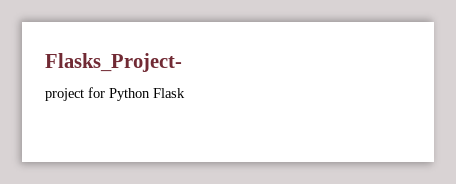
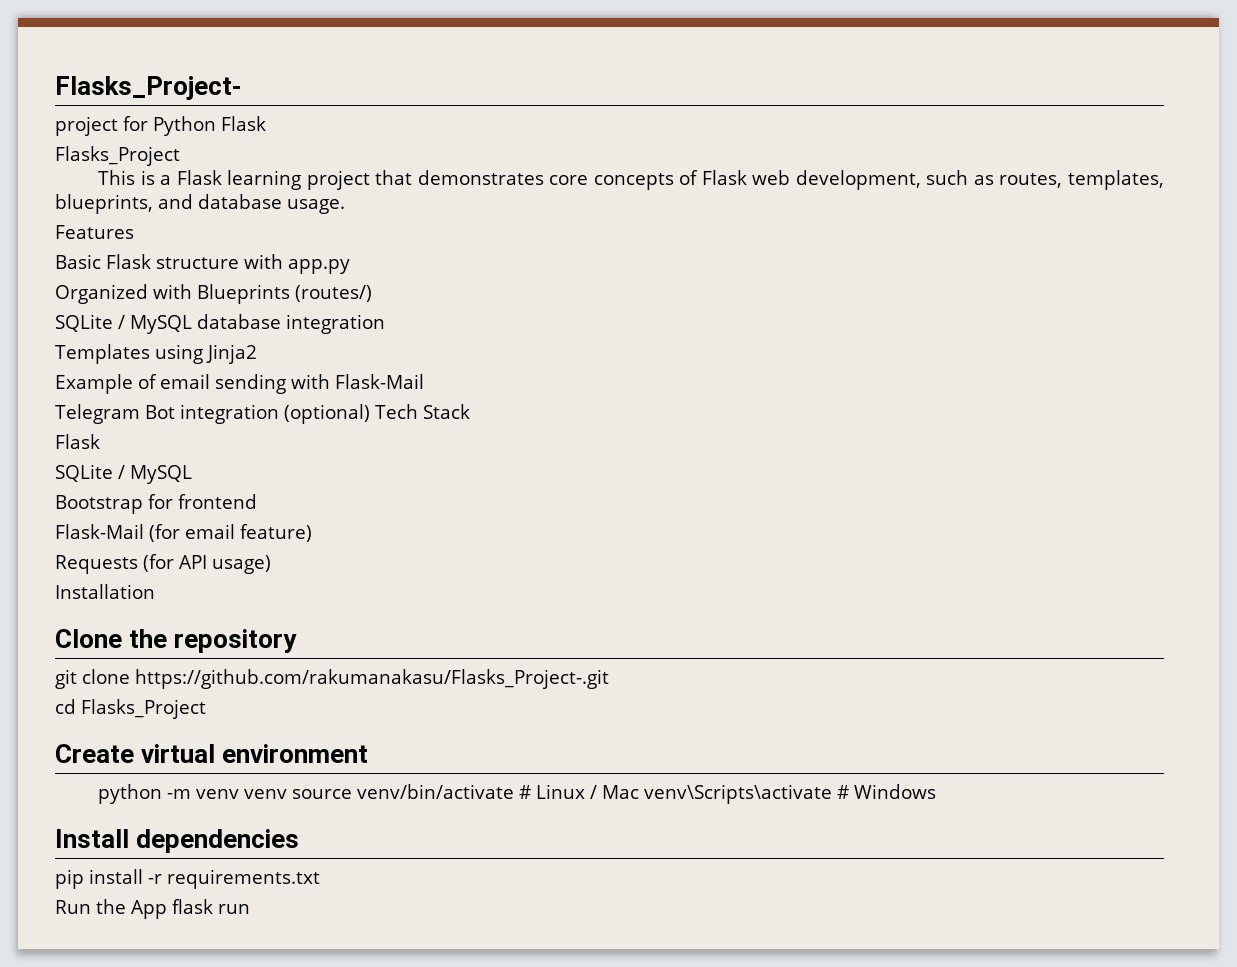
  project for Python Flask
+ Flasks_Project
+ This is a Flask learning project that demonstrates core concepts of Flask web development, such as routes, templates, blueprints, and database usage.
+ Features
+ Basic Flask structure with app.py
+ Organized with Blueprints (routes/)
+ SQLite / MySQL database integration
+ Templates using Jinja2
+ Example of email sending with Flask-Mail
+ Telegram Bot integration (optional) Tech Stack
+ Flask
+ SQLite / MySQL
+ Bootstrap for frontend
+ Flask-Mail (for email feature)
+ Requests (for API usage)
+ Installation
+ Clone the repository
+ git clone https://github.com/rakumanakasu/Flasks_Project-.git
+ cd Flasks_Project
+ Create virtual environment
+ python -m venv venv source venv/bin/activate # Linux / Mac venv\Scripts\activate # Windows
+ Install dependencies
+ pip install -r requirements.txt
+ Run the App flask run

